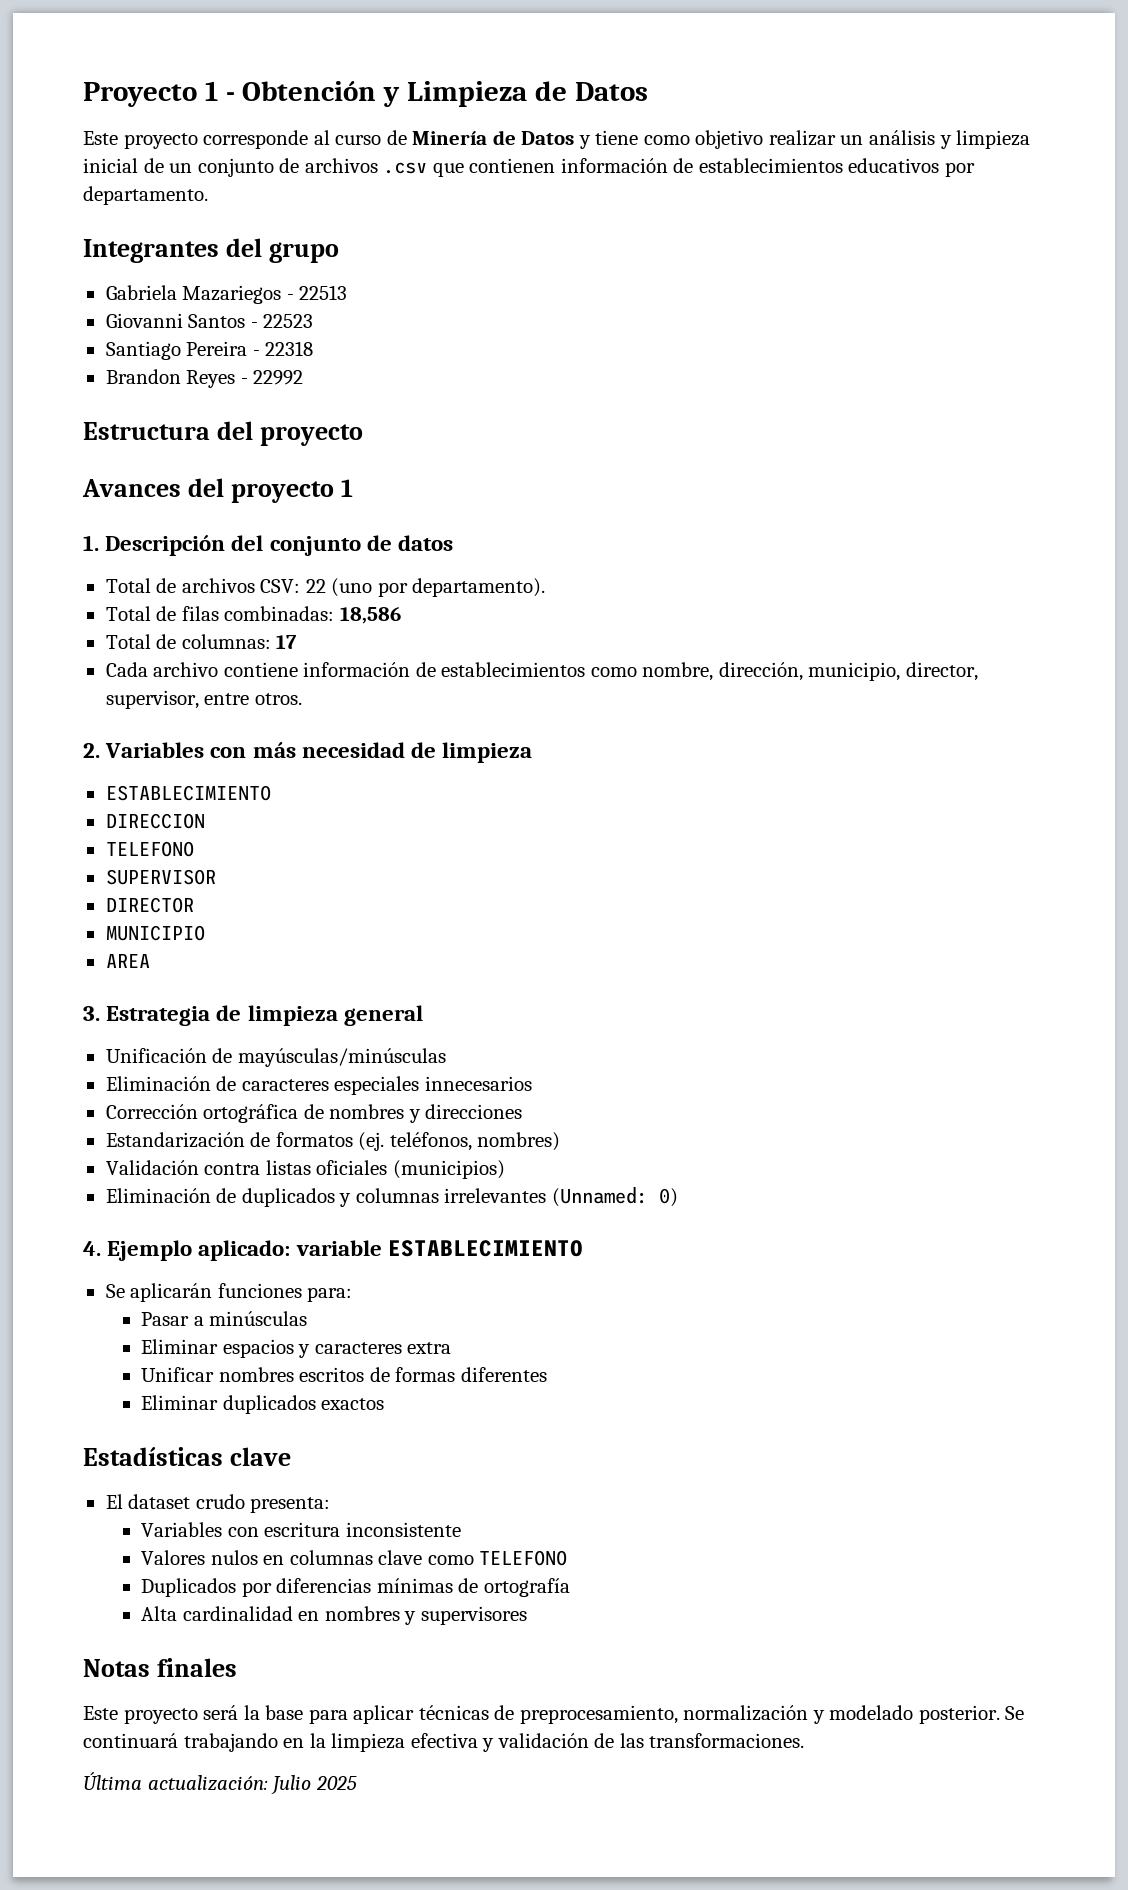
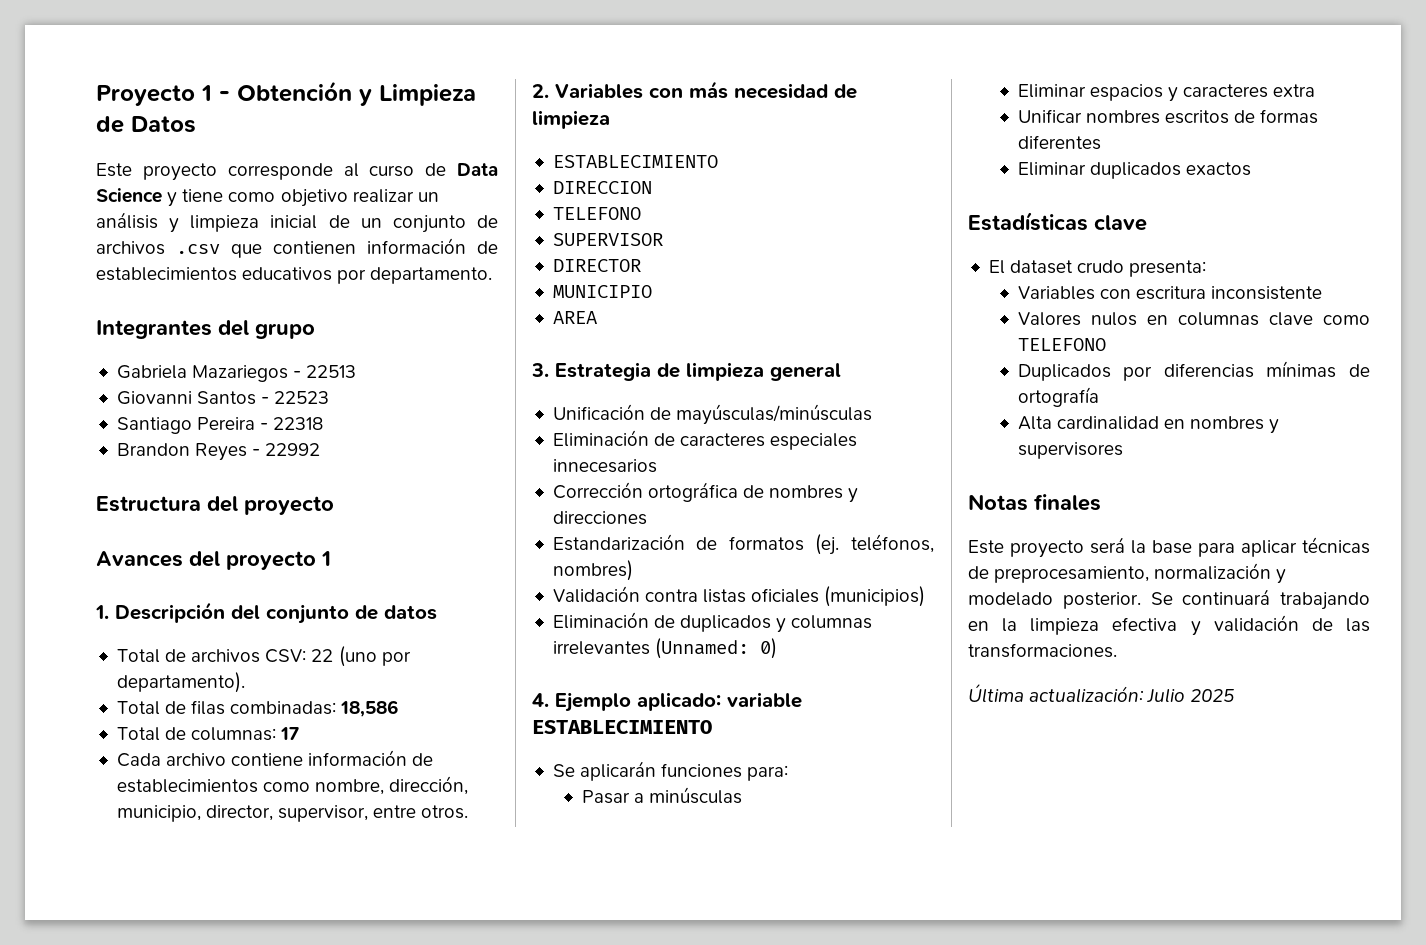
- Este proyecto corresponde al curso de Minería de Datos y tiene como objetivo realizar un análisis y limpieza inicial de un conjunto de archivos .csv que contienen información de establecimientos educativos por departamento.
+ Este proyecto corresponde al curso de Data Science y tiene como objetivo realizar un análisis y limpieza inicial de un conjunto de archivos .csv que contienen información de establecimientos educativos por departamento.

